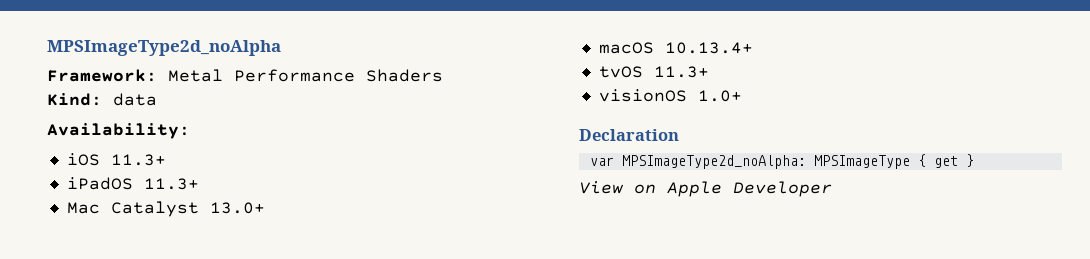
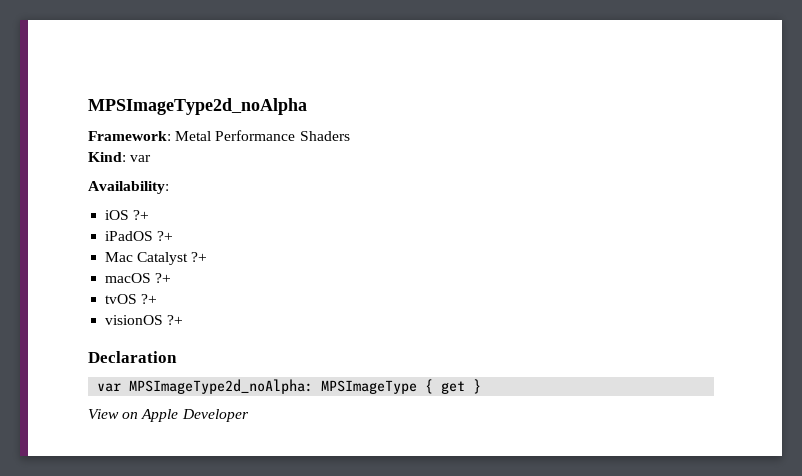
- Kind: data
+ Kind: var
- iOS 11.3+
+ iOS ?+
- iPadOS 11.3+
+ iPadOS ?+
- Mac Catalyst 13.0+
+ Mac Catalyst ?+
- macOS 10.13.4+
+ macOS ?+
- tvOS 11.3+
+ tvOS ?+
- visionOS 1.0+
+ visionOS ?+

